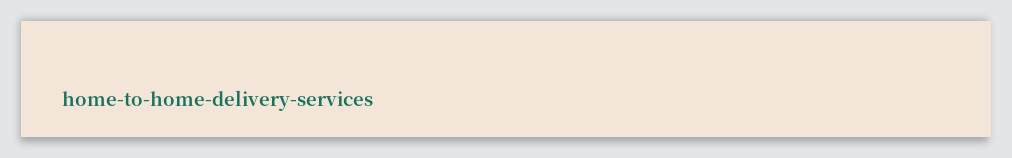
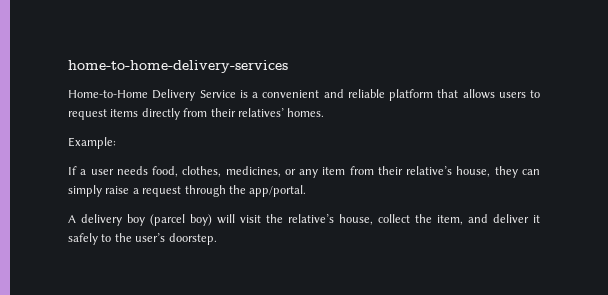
+ Home-to-Home Delivery Service is a convenient and reliable platform that allows users to request items directly from their relatives’ homes.
+ Example:
+ If a user needs food, clothes, medicines, or any item from their relative’s house, they can simply raise a request through the app/portal.
+ A delivery boy (parcel boy) will visit the relative’s house, collect the item, and deliver it safely to the user’s doorstep.

